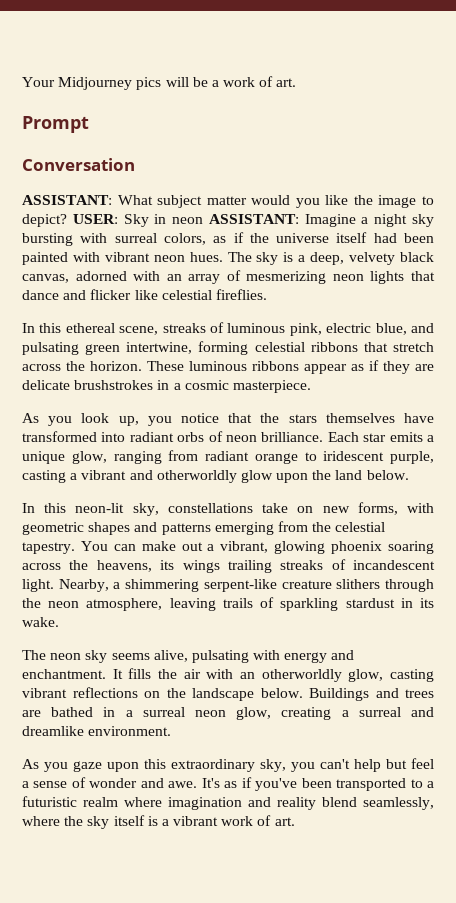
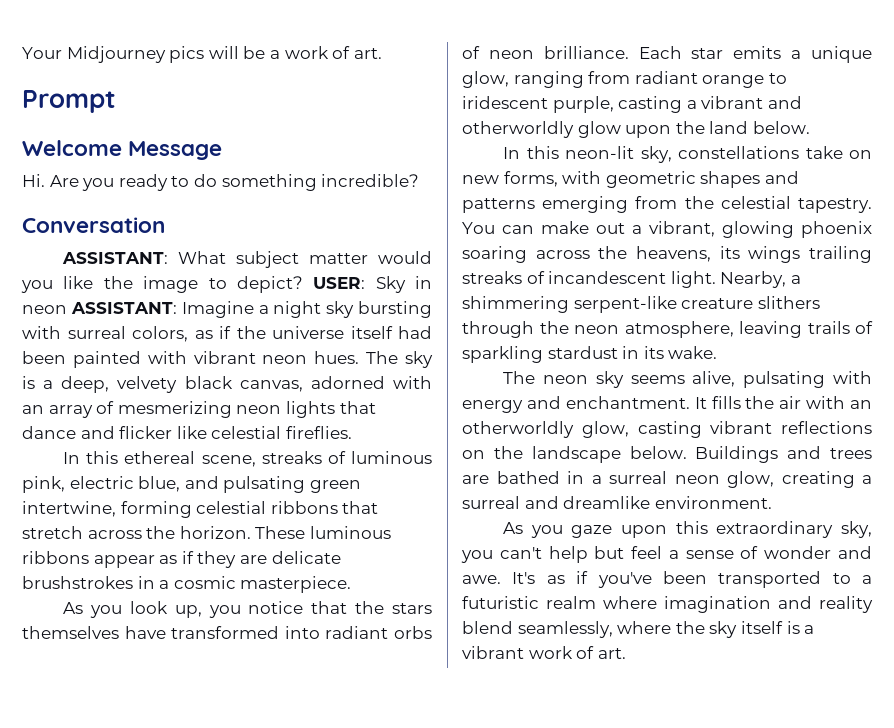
+ Welcome Message
+ Hi. Are you ready to do something incredible?

